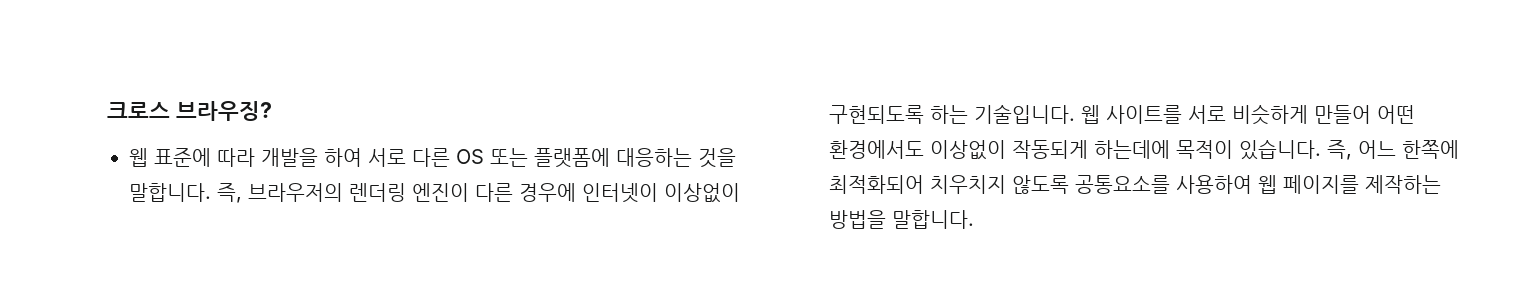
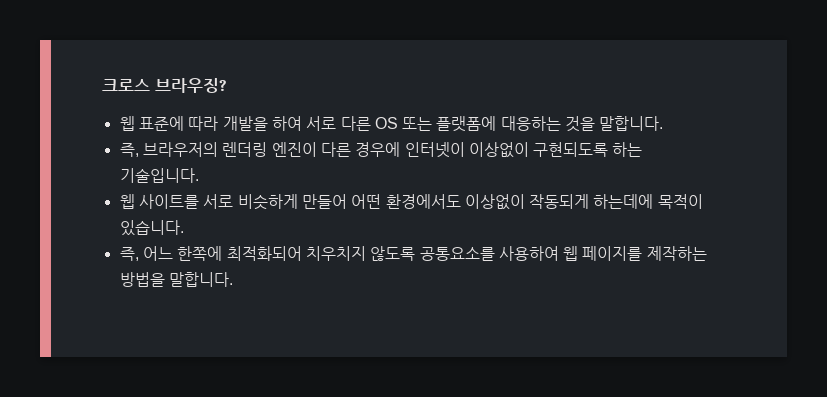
- 웹 표준에 따라 개발을 하여 서로 다른 OS 또는 플랫폼에 대응하는 것을 말합니다. 즉, 브라우저의 렌더링 엔진이 다른 경우에 인터넷이 이상없이 구현되도록 하는 기술입니다. 웹 사이트를 서로 비슷하게 만들어 어떤 환경에서도 이상없이 작동되게 하는데에 목적이 있습니다. 즉, 어느 한쪽에 최적화되어 치우치지 않도록 공통요소를 사용하여 웹 페이지를 제작하는 방법을 말합니다.
+ 웹 표준에 따라 개발을 하여 서로 다른 OS 또는 플랫폼에 대응하는 것을 말합니다.
+ 즉, 브라우저의 렌더링 엔진이 다른 경우에 인터넷이 이상없이 구현되도록 하는 기술입니다.
+ 웹 사이트를 서로 비슷하게 만들어 어떤 환경에서도 이상없이 작동되게 하는데에 목적이 있습니다.
+ 즉, 어느 한쪽에 최적화되어 치우치지 않도록 공통요소를 사용하여 웹 페이지를 제작하는 방법을 말합니다.

